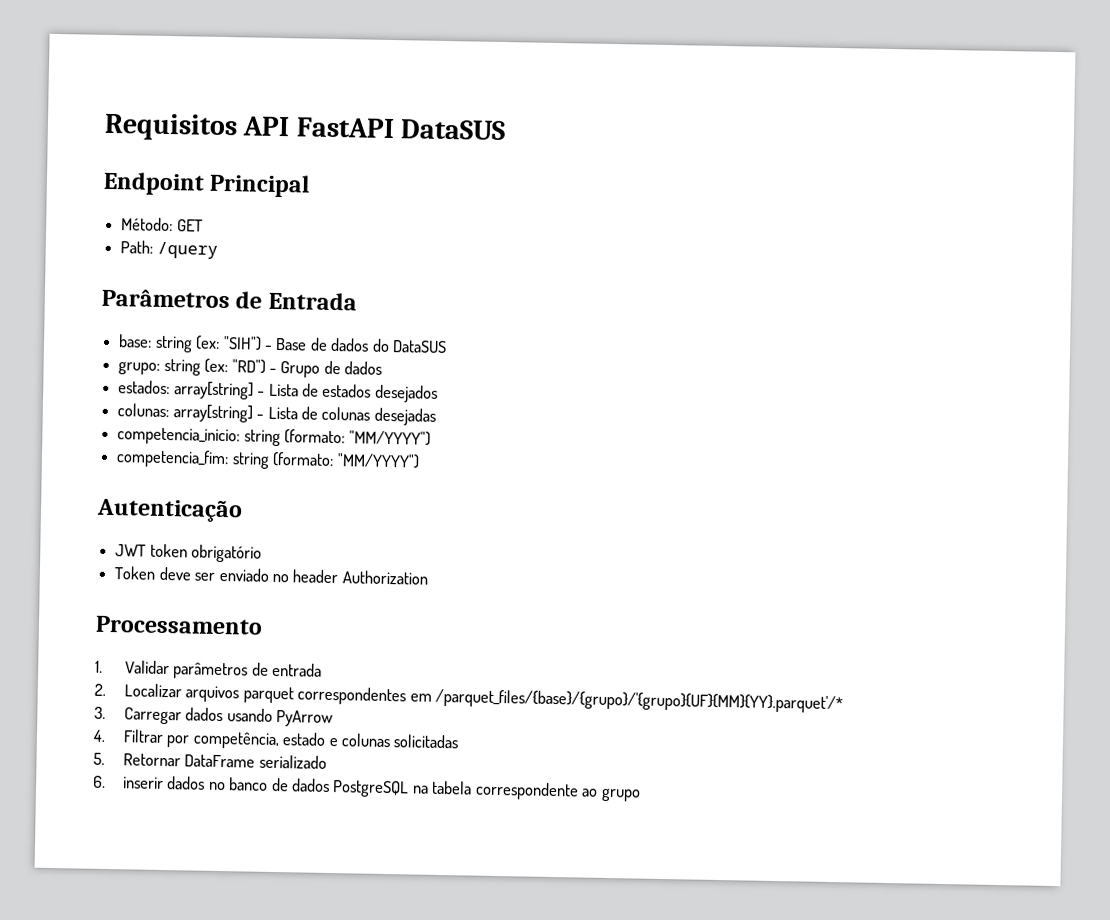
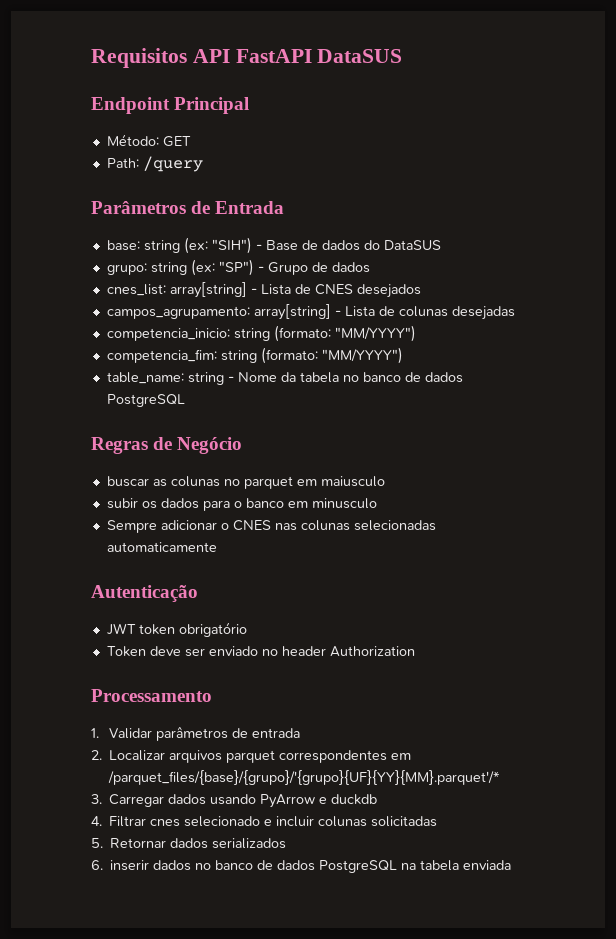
- grupo: string (ex: "RD") - Grupo de dados
+ grupo: string (ex: "SP") - Grupo de dados
- estados: array[string] - Lista de estados desejados
+ cnes_list: array[string] - Lista de CNES desejados
- colunas: array[string] - Lista de colunas desejadas
+ campos_agrupamento: array[string] - Lista de colunas desejadas
+ table_name: string - Nome da tabela no banco de dados PostgreSQL
+ Regras de Negócio
+ buscar as colunas no parquet em maiusculo
+ subir os dados para o banco em minusculo
+ Sempre adicionar o CNES nas colunas selecionadas automaticamente
- 2. Localizar arquivos parquet correspondentes em /parquet_files/{base}/{grupo}/'{grupo}{UF}{MM}{YY}.parquet'/*
+ 2. Localizar arquivos parquet correspondentes em /parquet_files/{base}/{grupo}/'{grupo}{UF}{YY}{MM}.parquet'/*
- 3. Carregar dados usando PyArrow
+ 3. Carregar dados usando PyArrow e duckdb
- 4. Filtrar por competência, estado e colunas solicitadas
+ 4. Filtrar cnes selecionado e incluir colunas solicitadas
- 5. Retornar DataFrame serializado
+ 5. Retornar dados serializados
- 6. inserir dados no banco de dados PostgreSQL na tabela correspondente ao grupo
+ 6. inserir dados no banco de dados PostgreSQL na tabela enviada

